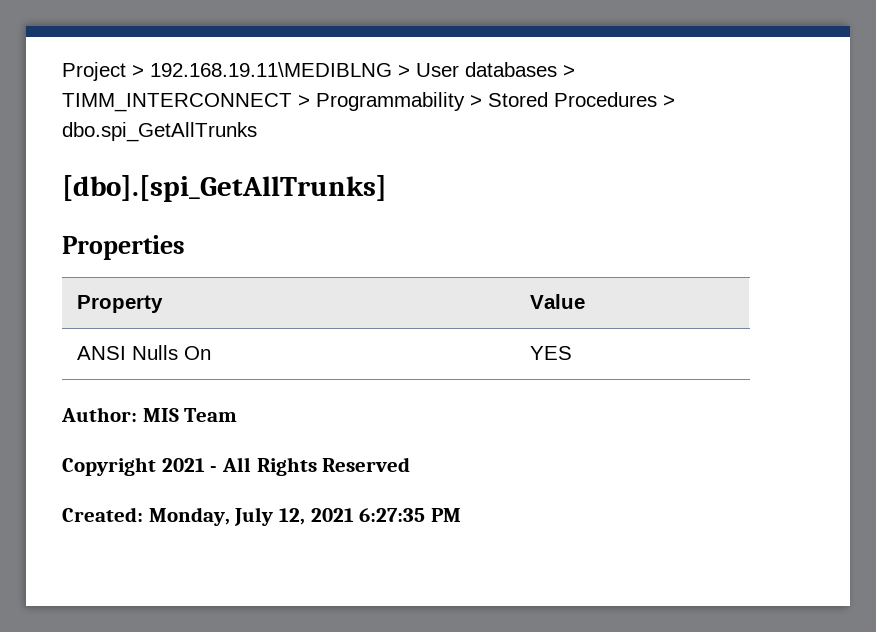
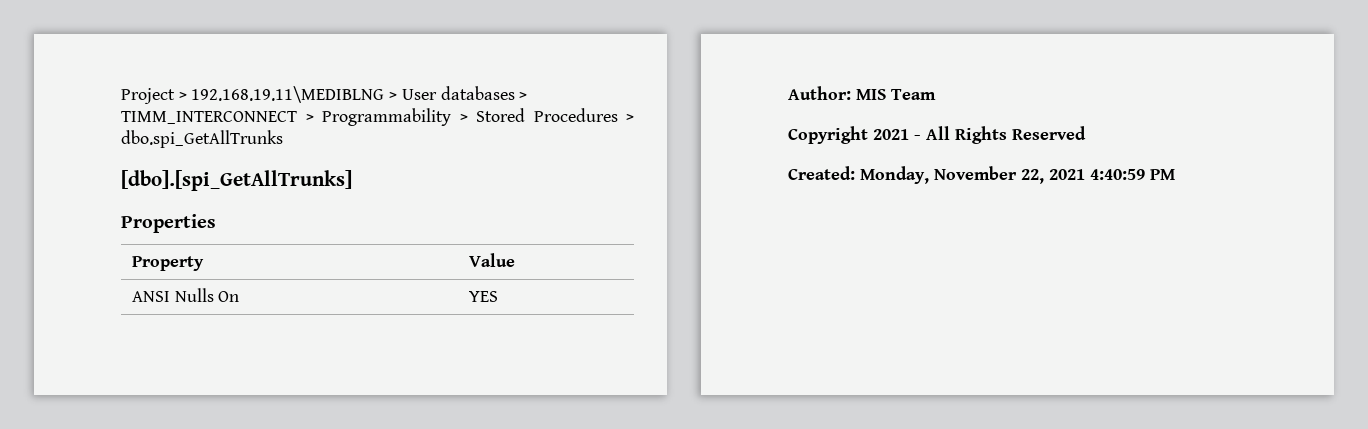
- Created: Monday, July 12, 2021 6:27:35 PM
+ Created: Monday, November 22, 2021 4:40:59 PM

